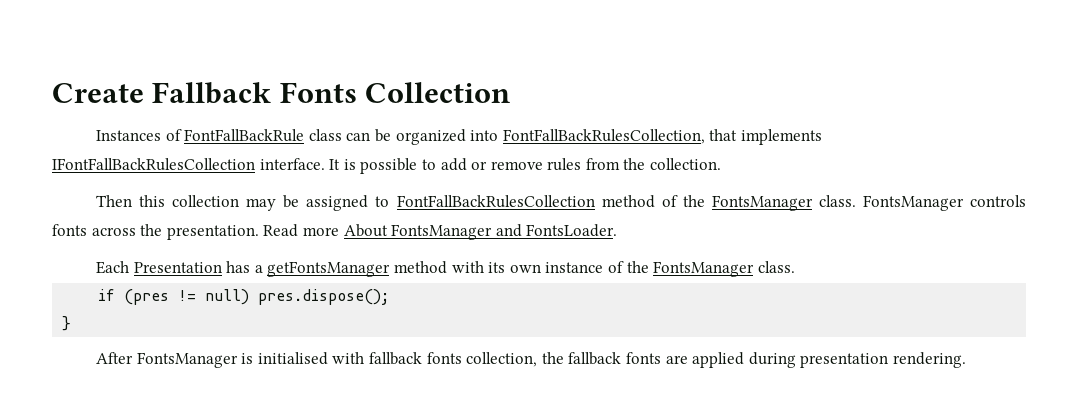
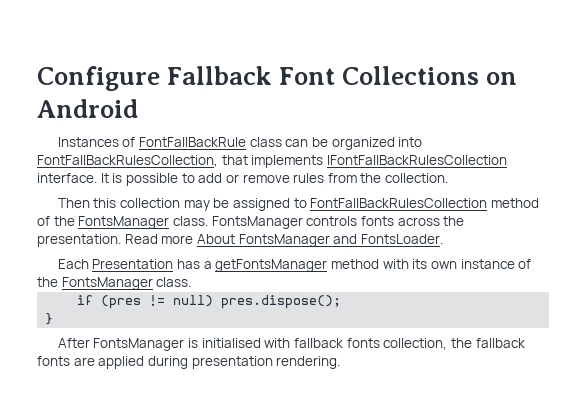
- Create Fallback Fonts Collection
+ Configure Fallback Font Collections on Android

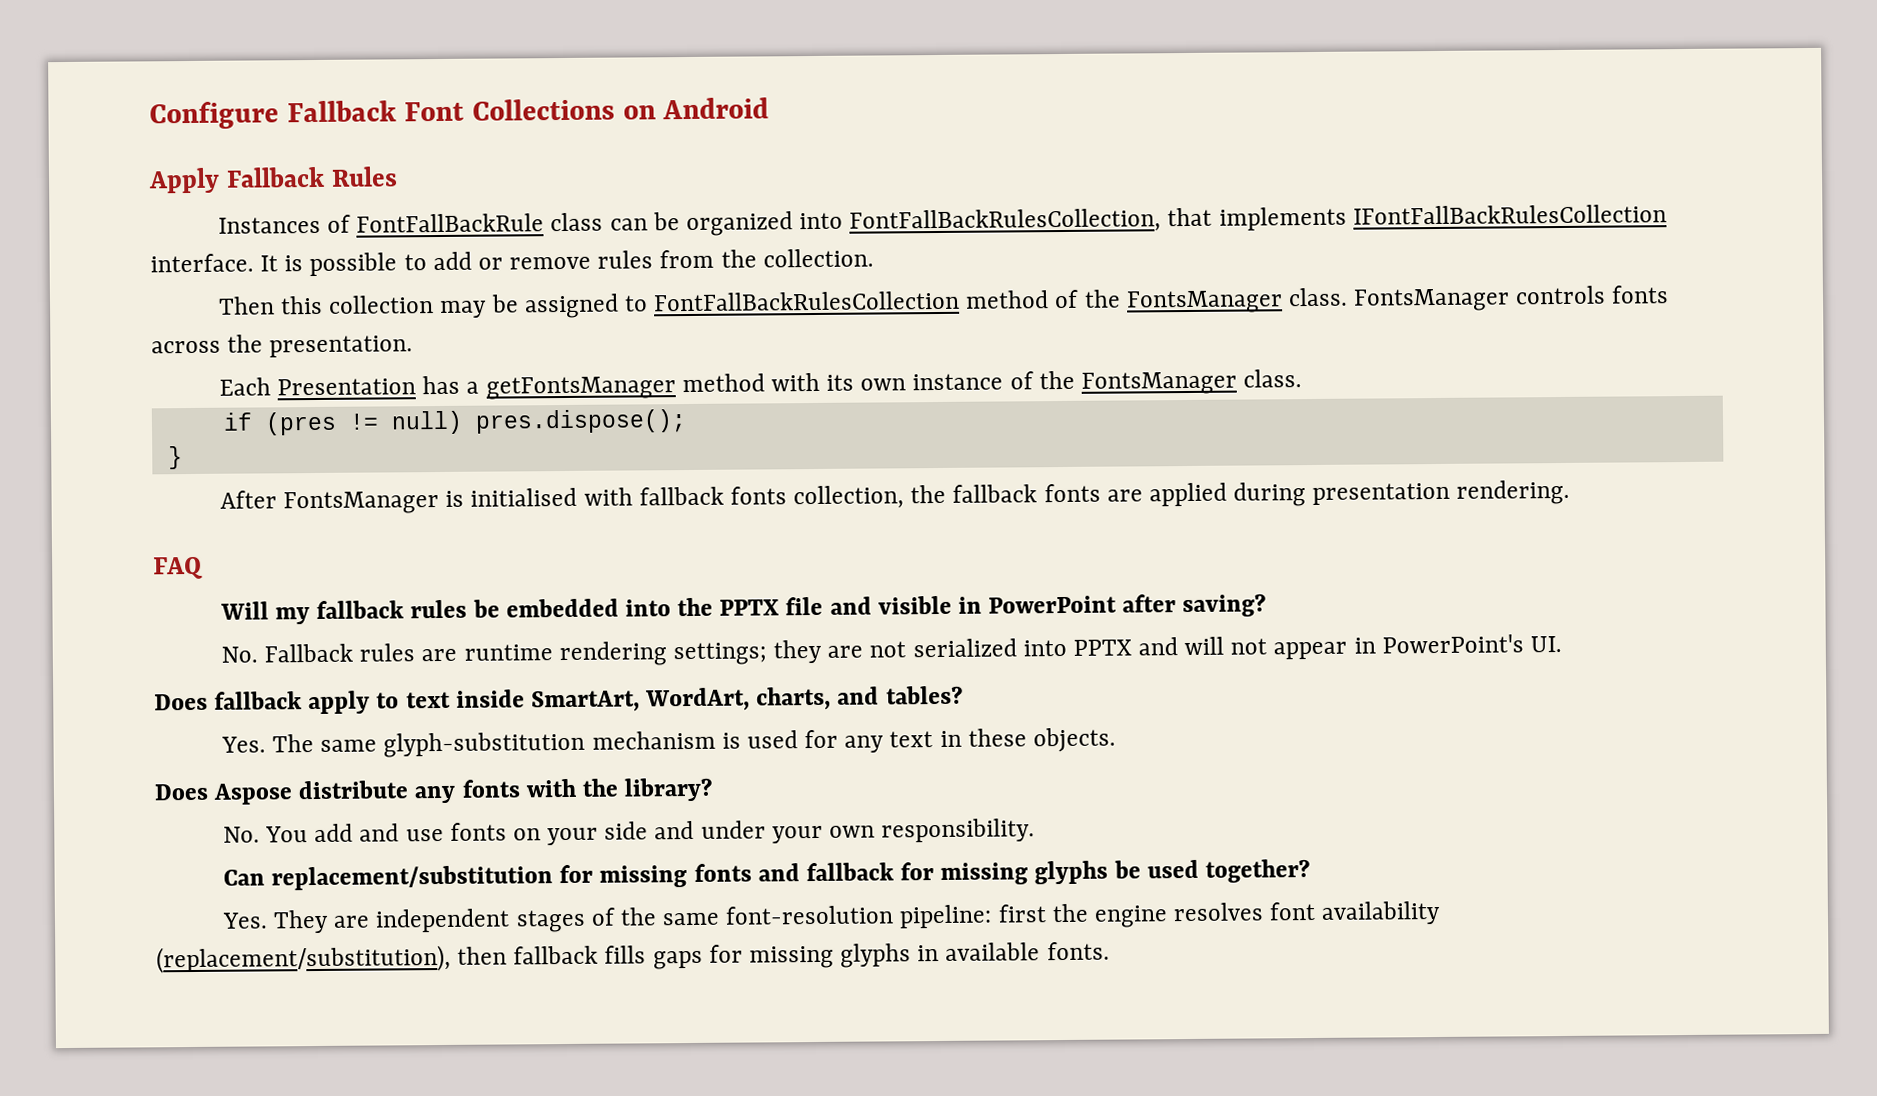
+ Apply Fallback Rules
- Read more About FontsManager and FontsLoader.
+ FAQ
+ Will my fallback rules be embedded into the PPTX file and visible in PowerPoint after saving?
+ No. Fallback rules are runtime rendering settings; they are not serialized into PPTX and will not appear in PowerPoint's UI.
+ Does fallback apply to text inside SmartArt, WordArt, charts, and tables?
+ Yes. The same glyph-substitution mechanism is used for any text in these objects.
+ Does Aspose distribute any fonts with the library?
+ No. You add and use fonts on your side and under your own responsibility.
+ Can replacement/substitution for missing fonts and fallback for missing glyphs be used together?
+ Yes. They are independent stages of the same font-resolution pipeline: first the engine resolves font availability (replacement/substitution), then fallback fills gaps for missing glyphs in available fonts.

